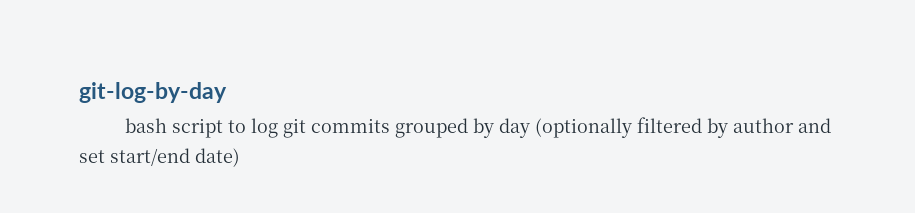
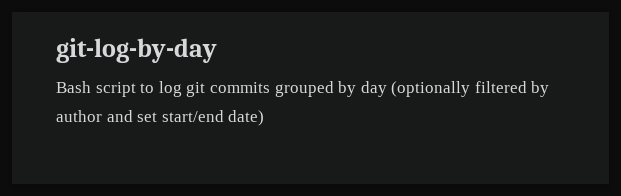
- bash script to log git commits grouped by day (optionally filtered by author and set start/end date)
+ Bash script to log git commits grouped by day (optionally filtered by author and set start/end date)

